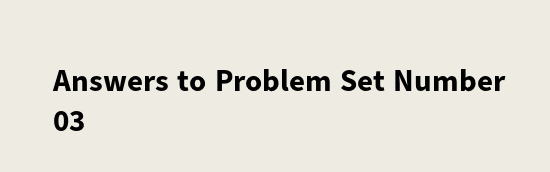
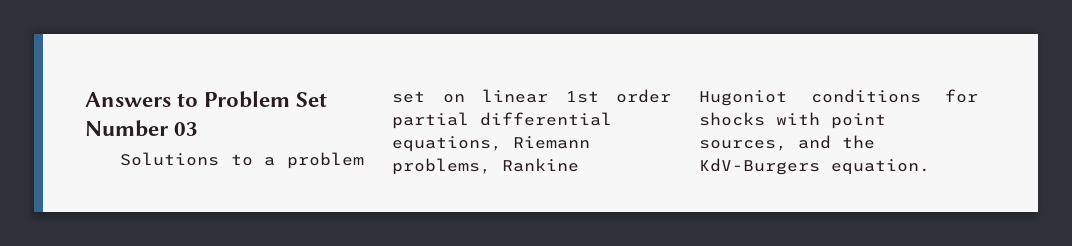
+ Solutions to a problem set on linear 1st order partial differential equations, Riemann problems, Rankine Hugoniot conditions for shocks with point sources, and the KdV-Burgers equation.

